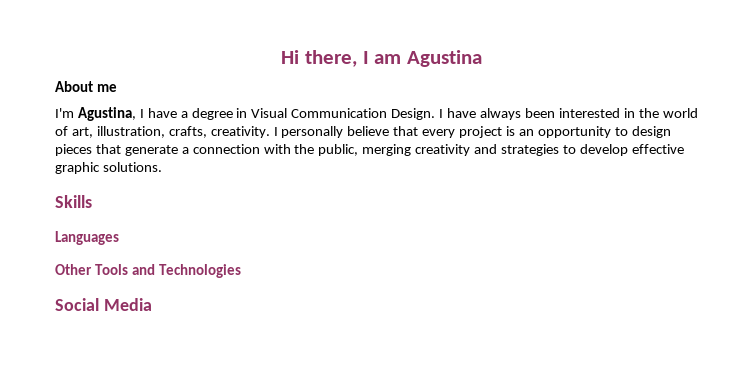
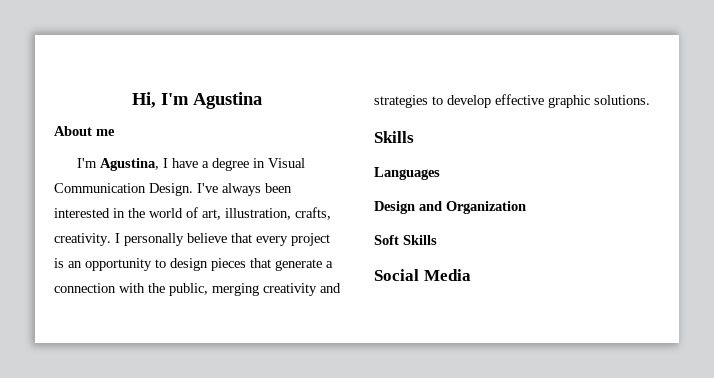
- Hi there, I am Agustina
+ Hi, I'm Agustina
- I have always been interested in the world of art, illustration, crafts, creativity.
+ I've always been interested in the world of art, illustration, crafts, creativity.
- Other Tools and Technologies
+ Design and Organization
+ Soft Skills

